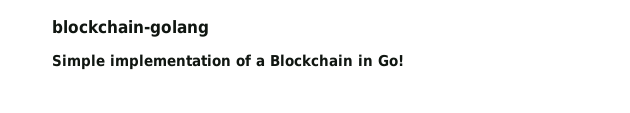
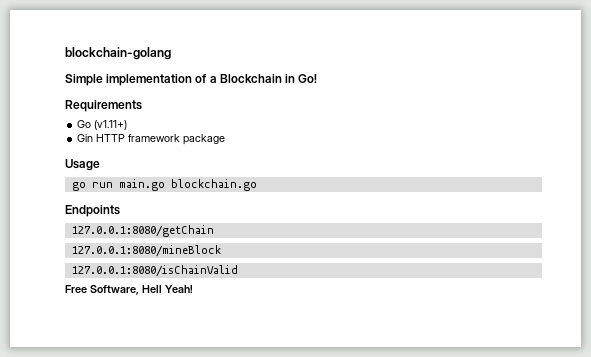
+ Requirements
+ Go (v1.11+)
+ Gin HTTP framework package
+ Usage
+ go run main.go blockchain.go
+ Endpoints
+ 127.0.0.1:8080/getChain
+ 127.0.0.1:8080/mineBlock
+ 127.0.0.1:8080/isChainValid
+ Free Software, Hell Yeah!

